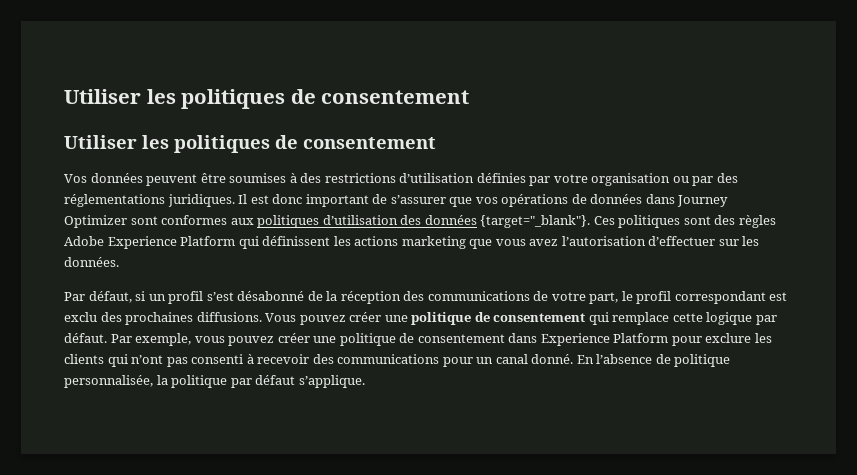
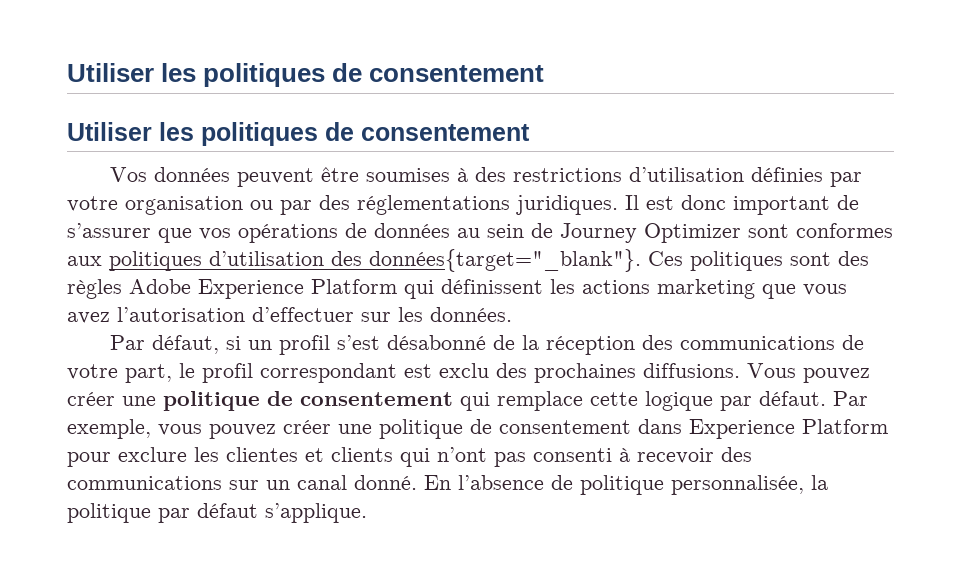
- Il est donc important de s’assurer que vos opérations de données dans Journey Optimizer sont conformes aux politiques d’utilisation des données {target="_blank"}.
+ Il est donc important de s’assurer que vos opérations de données au sein de Journey Optimizer sont conformes aux politiques d’utilisation des données{target="_blank"}.
- Par exemple, vous pouvez créer une politique de consentement dans Experience Platform pour exclure les clients qui n’ont pas consenti à recevoir des communications pour un canal donné.
+ Par exemple, vous pouvez créer une politique de consentement dans Experience Platform pour exclure les clientes et clients qui n’ont pas consenti à recevoir des communications sur un canal donné.

